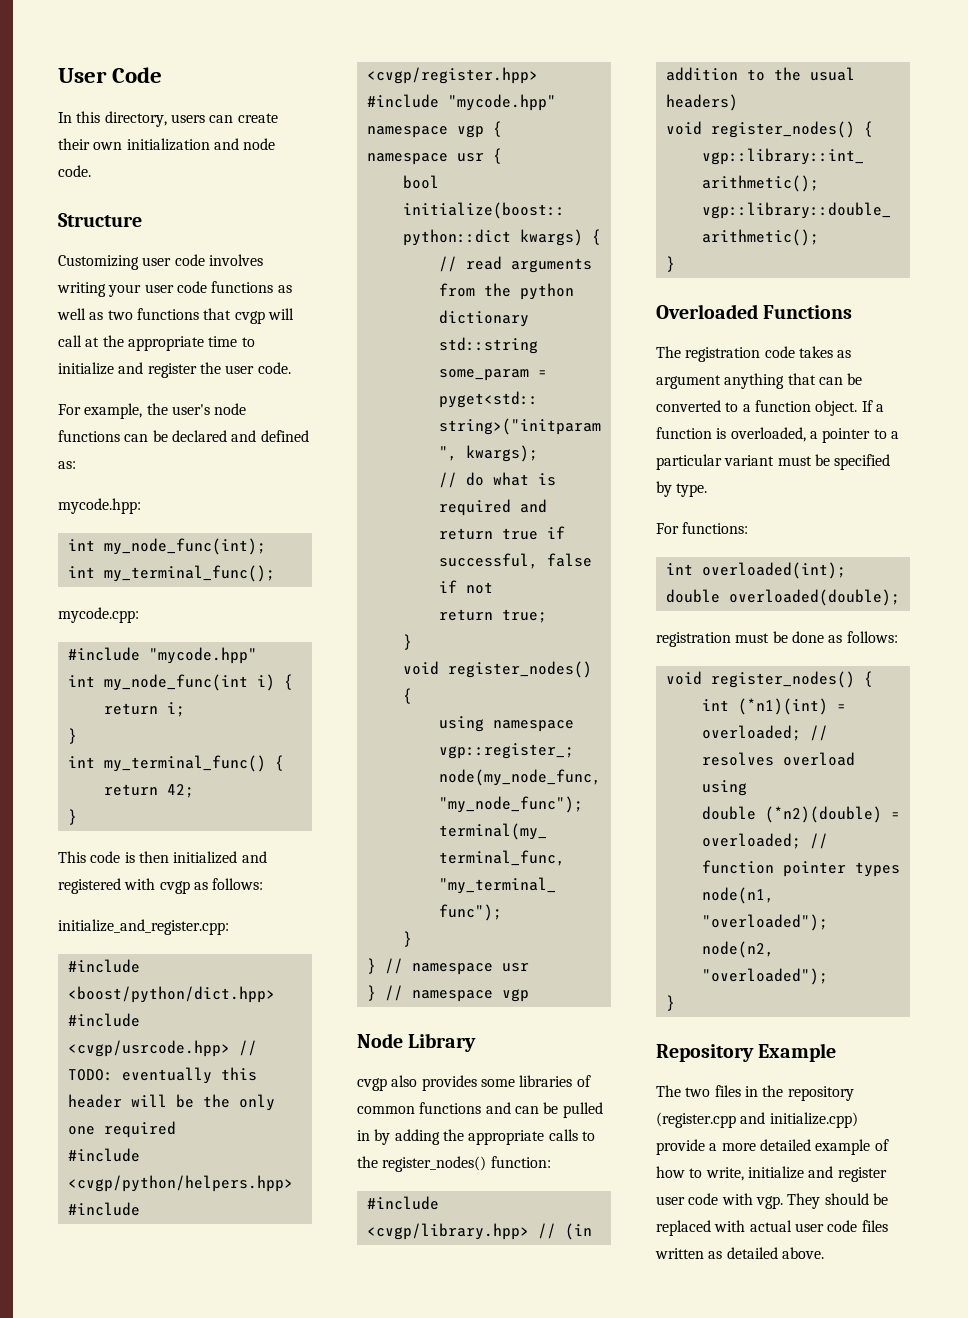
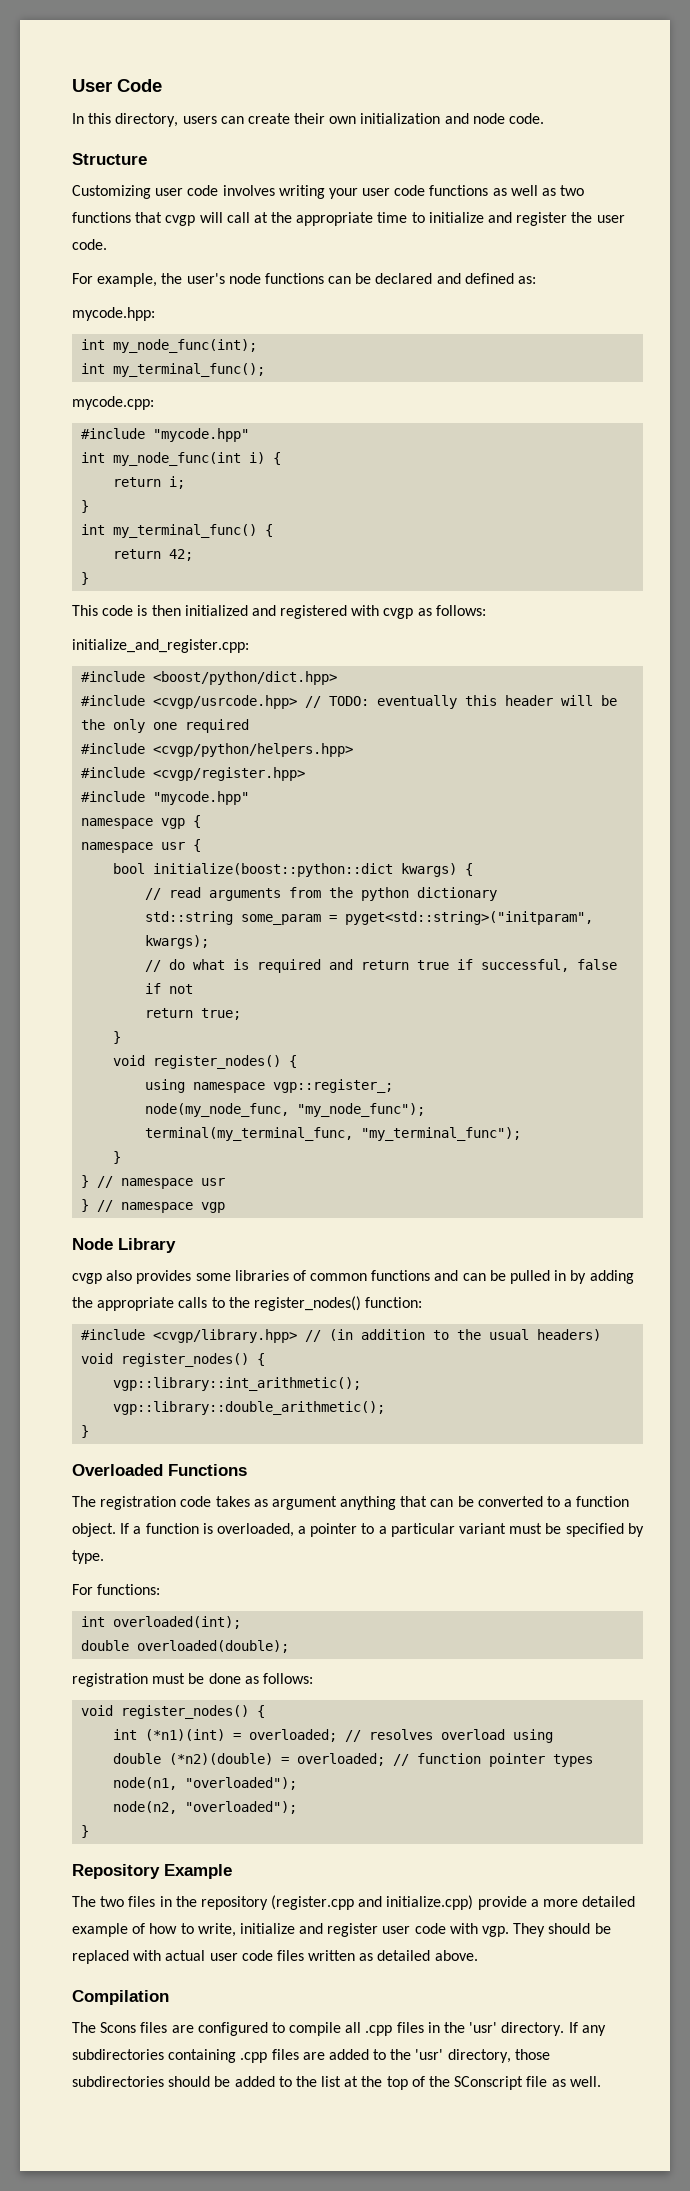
+ Compilation
+ The Scons files are configured to compile all .cpp files in the 'usr' directory. If any subdirectories containing .cpp files are added to the 'usr' directory, those subdirectories should be added to the list at the top of the SConscript file as well.

